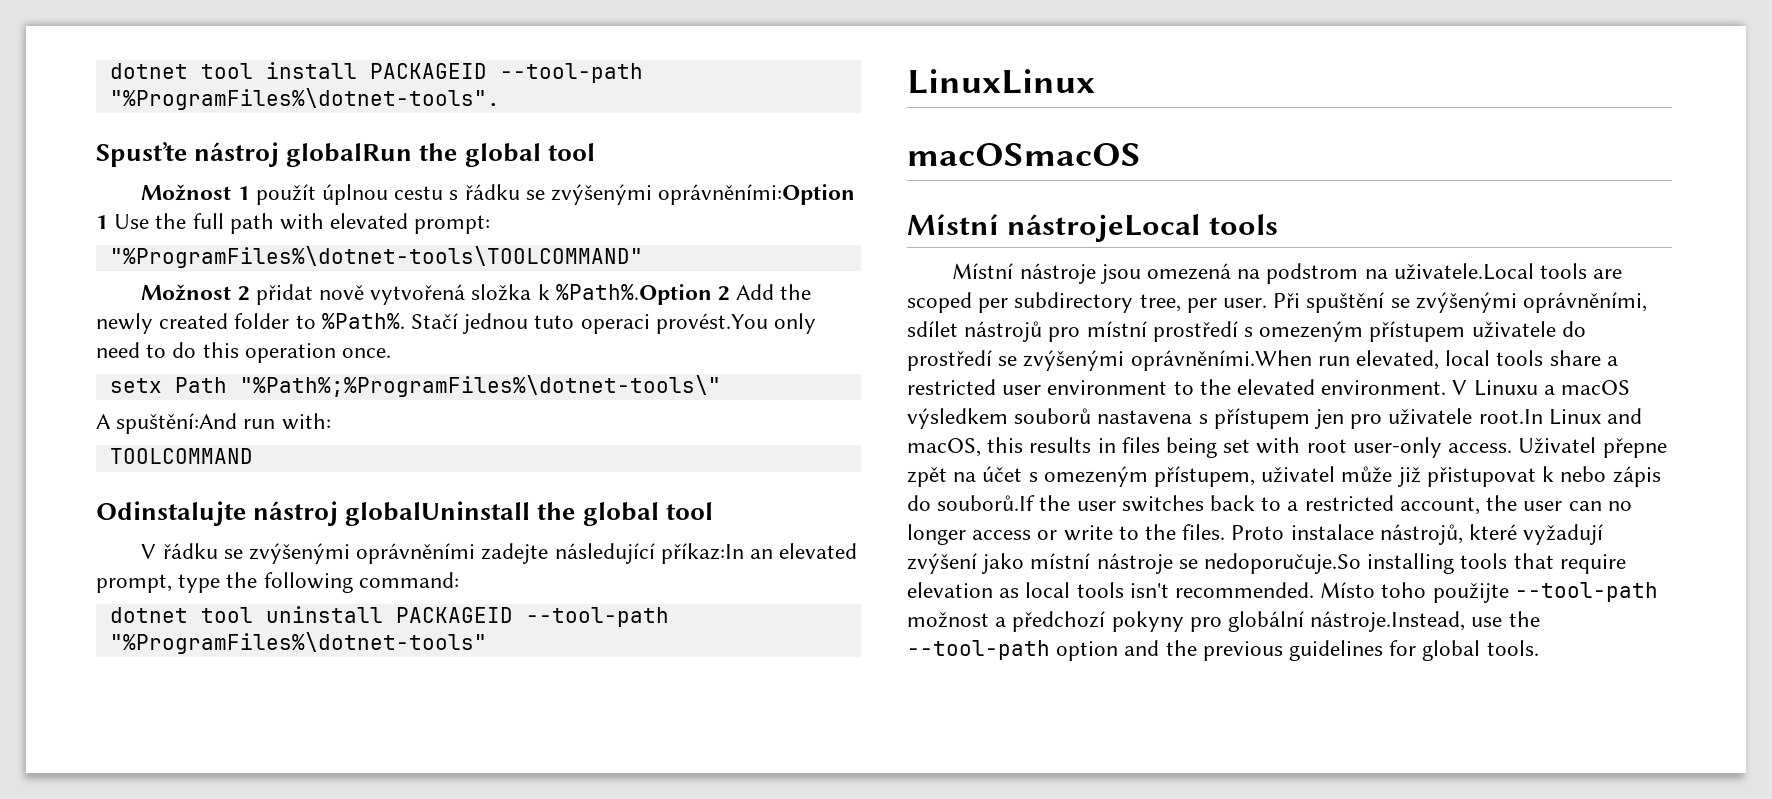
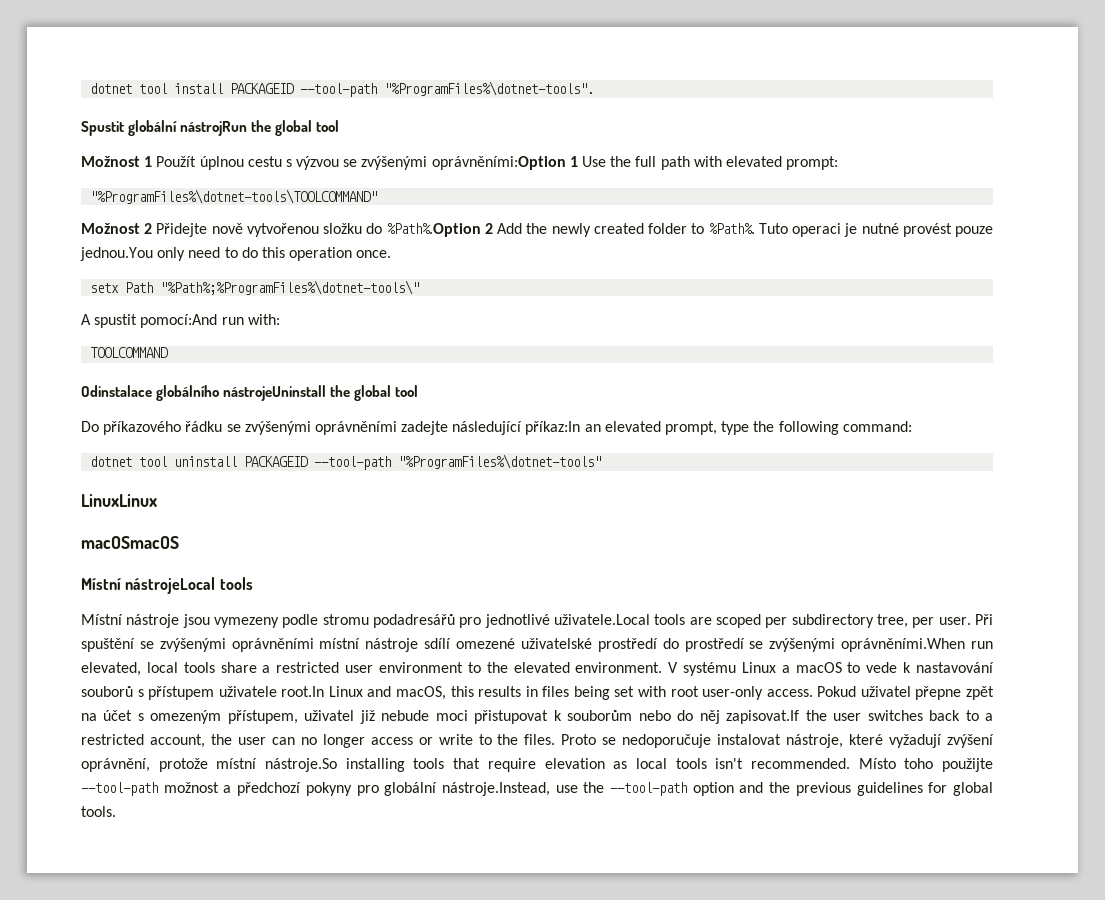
- Spusťte nástroj globalRun the global tool
+ Spustit globální nástrojRun the global tool
- Možnost 1 použít úplnou cestu s řádku se zvýšenými oprávněními:Option 1 Use the full path with elevated prompt:
+ Možnost 1 Použít úplnou cestu s výzvou se zvýšenými oprávněními:Option 1 Use the full path with elevated prompt:
- Možnost 2 přidat nově vytvořená složka k %Path%.Option 2 Add the newly created folder to %Path%.
+ Možnost 2 Přidejte nově vytvořenou složku do %Path%.Option 2 Add the newly created folder to %Path%.
- Stačí jednou tuto operaci provést.You only need to do this operation once.
+ Tuto operaci je nutné provést pouze jednou.You only need to do this operation once.
- A spuštění:And run with:
+ A spustit pomocí:And run with:
- Odinstalujte nástroj globalUninstall the global tool
- V řádku se zvýšenými oprávněními zadejte následující příkaz:In an elevated prompt, type the following command:
+ Odinstalace globálního nástrojeUninstall the global tool
+ Do příkazového řádku se zvýšenými oprávněními zadejte následující příkaz:In an elevated prompt, type the following command:
- Místní nástroje jsou omezená na podstrom na uživatele.Local tools are scoped per subdirectory tree, per user.
+ Místní nástroje jsou vymezeny podle stromu podadresářů pro jednotlivé uživatele.Local tools are scoped per subdirectory tree, per user.
- Při spuštění se zvýšenými oprávněními, sdílet nástrojů pro místní prostředí s omezeným přístupem uživatele do prostředí se zvýšenými oprávněními.When run elevated, local tools share a restricted user environment to the elevated environment.
+ Při spuštění se zvýšenými oprávněními místní nástroje sdílí omezené uživatelské prostředí do prostředí se zvýšenými oprávněními.When run elevated, local tools share a restricted user environment to the elevated environment.
- V Linuxu a macOS výsledkem souborů nastavena s přístupem jen pro uživatele root.In Linux and macOS, this results in files being set with root user-only access.
+ V systému Linux a macOS to vede k nastavování souborů s přístupem uživatele root.In Linux and macOS, this results in files being set with root user-only access.
- Uživatel přepne zpět na účet s omezeným přístupem, uživatel může již přistupovat k nebo zápis do souborů.If the user switches back to a restricted account, the user can no longer access or write to the files.
+ Pokud uživatel přepne zpět na účet s omezeným přístupem, uživatel již nebude moci přistupovat k souborům nebo do něj zapisovat.If the user switches back to a restricted account, the user can no longer access or write to the files.
- Proto instalace nástrojů, které vyžadují zvýšení jako místní nástroje se nedoporučuje.So installing tools that require elevation as local tools isn't recommended.
+ Proto se nedoporučuje instalovat nástroje, které vyžadují zvýšení oprávnění, protože místní nástroje.So installing tools that require elevation as local tools isn't recommended.

